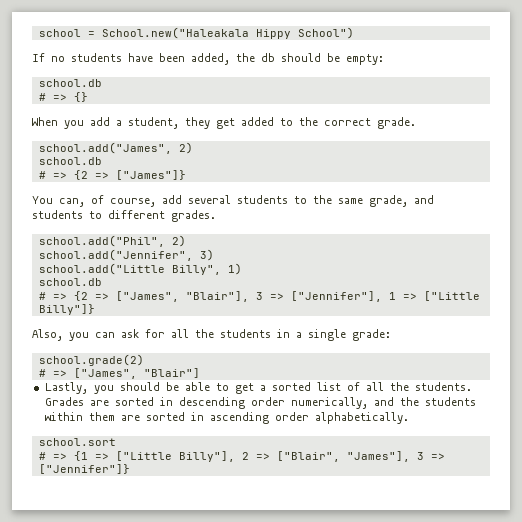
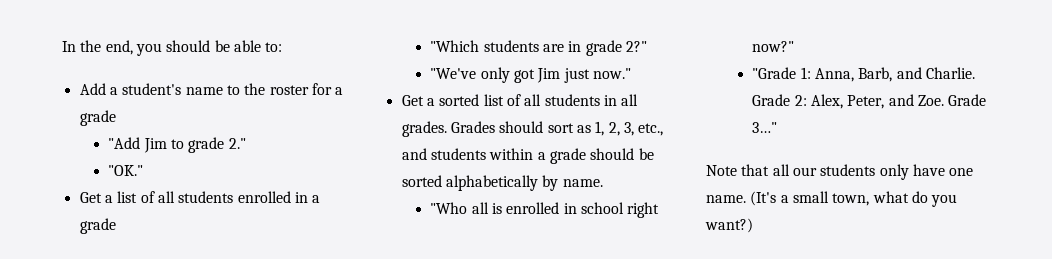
- school = School.new("Haleakala Hippy School")
- If no students have been added, the db should be empty:
- school.db
- # => {}
- When you add a student, they get added to the correct grade.
- school.add("James", 2)
- school.db
- # => {2 => ["James"]}
- You can, of course, add several students to the same grade, and students to different grades.
- school.add("Phil", 2)
- school.add("Jennifer", 3)
- school.add("Little Billy", 1)
- school.db
- # => {2 => ["James", "Blair"], 3 => ["Jennifer"], 1 => ["Little Billy"]}
- Also, you can ask for all the students in a single grade:
- school.grade(2)
- # => ["James", "Blair"]
- Lastly, you should be able to get a sorted list of all the students. Grades are sorted in descending order numerically, and the students within them are sorted in ascending order alphabetically.
- school.sort
- # => {1 => ["Little Billy"], 2 => ["Blair", "James"], 3 => ["Jennifer"]}
+ In the end, you should be able to:
+ Add a student's name to the roster for a grade
+ "Add Jim to grade 2."
+ "OK."
+ Get a list of all students enrolled in a grade
+ "Which students are in grade 2?"
+ "We've only got Jim just now."
+ Get a sorted list of all students in all grades. Grades should sort as 1, 2, 3, etc., and students within a grade should be sorted alphabetically by name.
+ "Who all is enrolled in school right now?"
+ "Grade 1: Anna, Barb, and Charlie. Grade 2: Alex, Peter, and Zoe. Grade 3…"
+ Note that all our students only have one name. (It's a small town, what do you want?)

